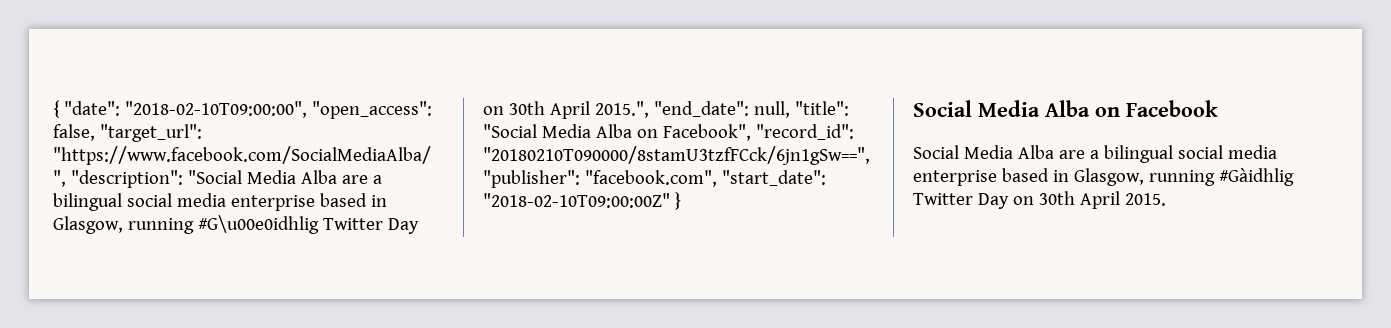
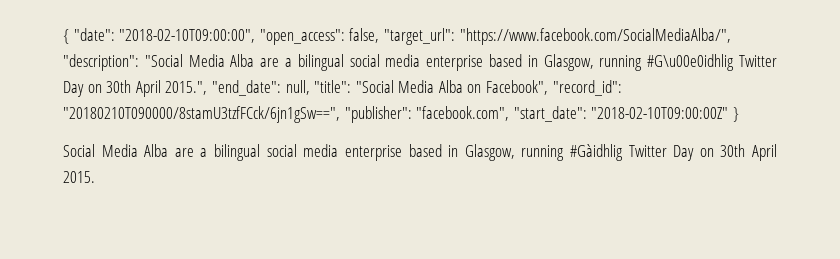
- Social Media Alba on Facebook

